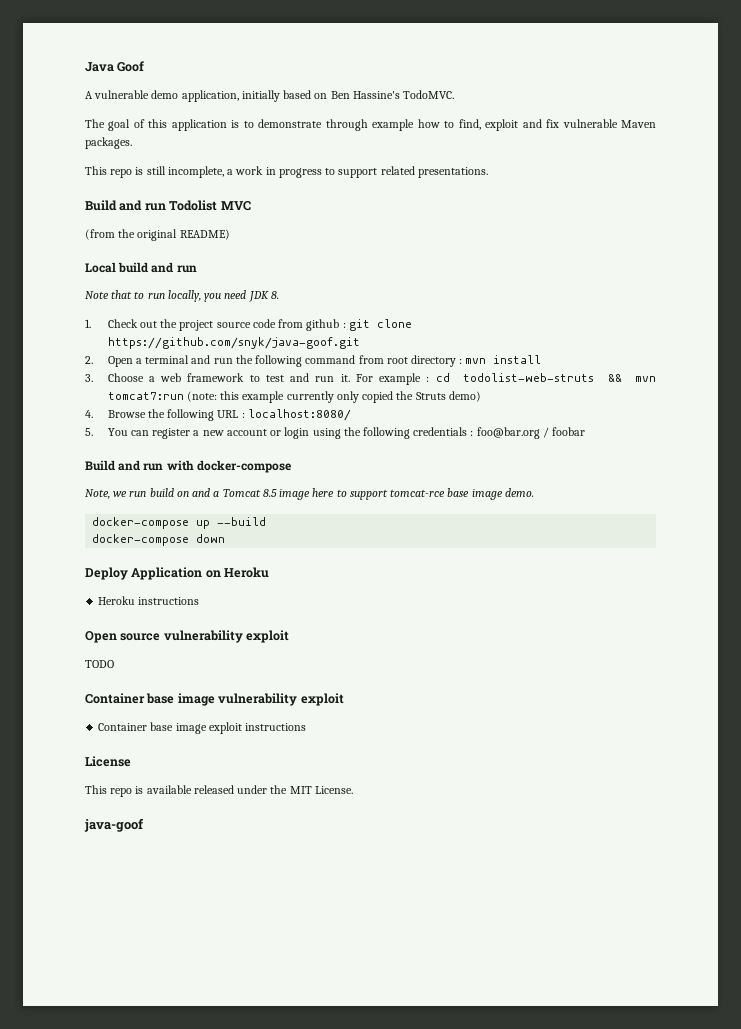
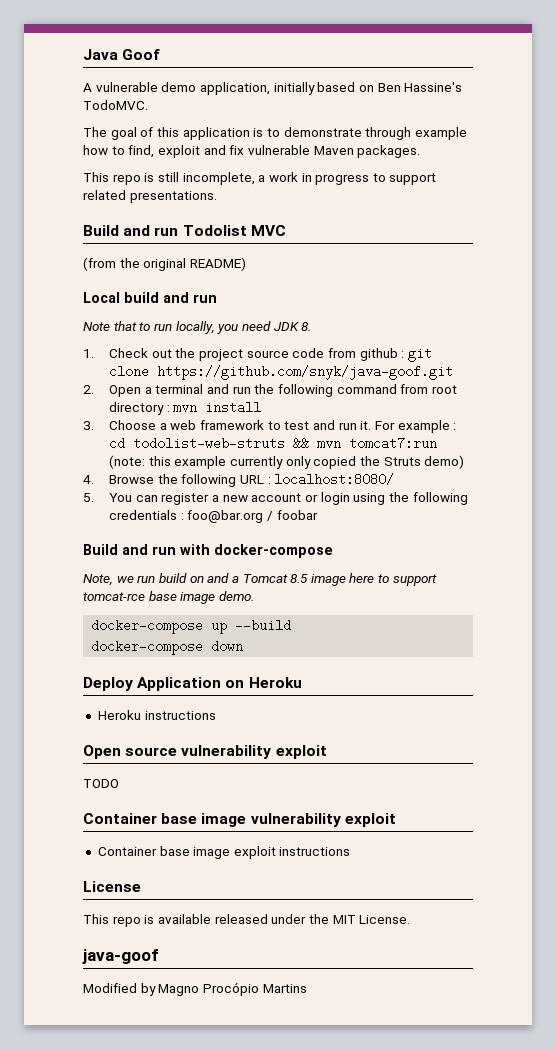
+ Modified by Magno Procópio Martins

